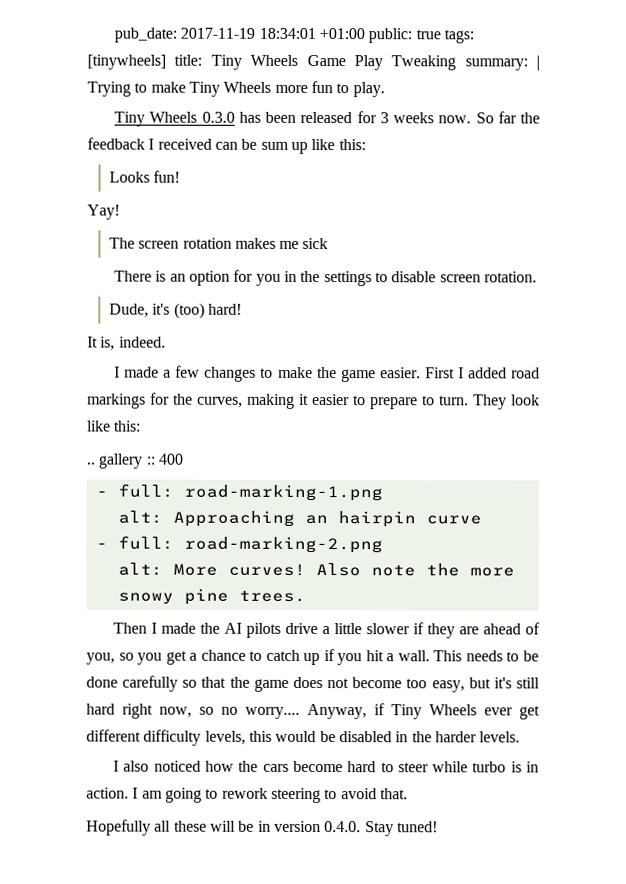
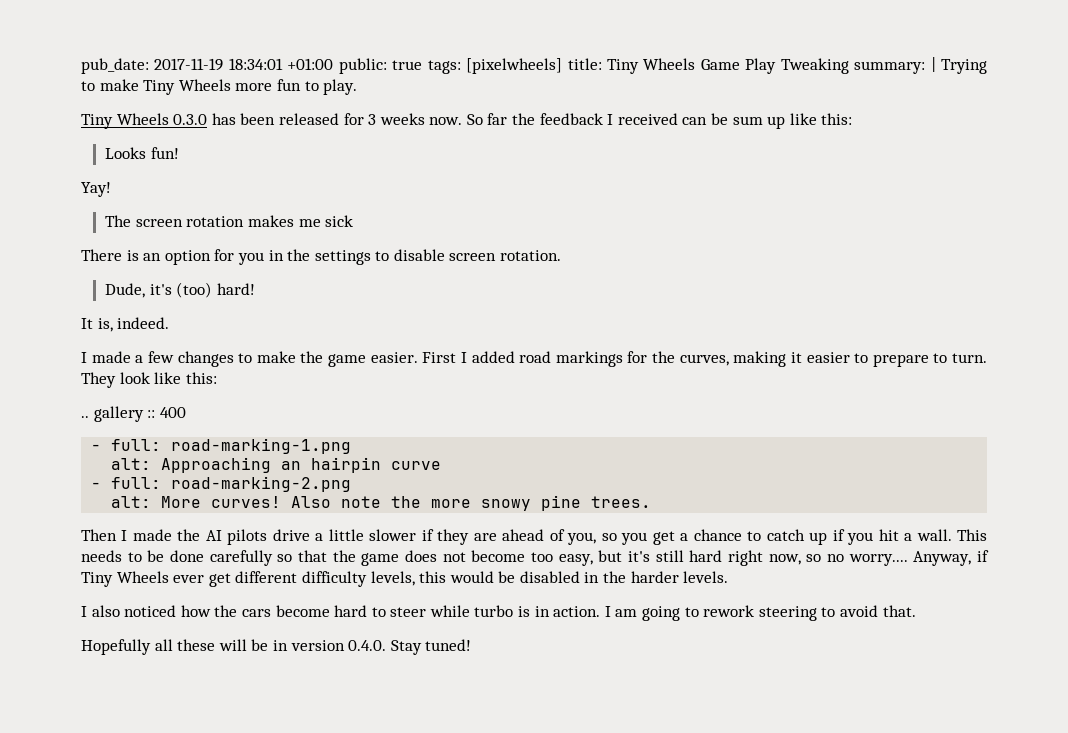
- pub_date: 2017-11-19 18:34:01 +01:00 public: true tags: [tinywheels] title: Tiny Wheels Game Play Tweaking summary: | Trying to make Tiny Wheels more fun to play.
+ pub_date: 2017-11-19 18:34:01 +01:00 public: true tags: [pixelwheels] title: Tiny Wheels Game Play Tweaking summary: | Trying to make Tiny Wheels more fun to play.

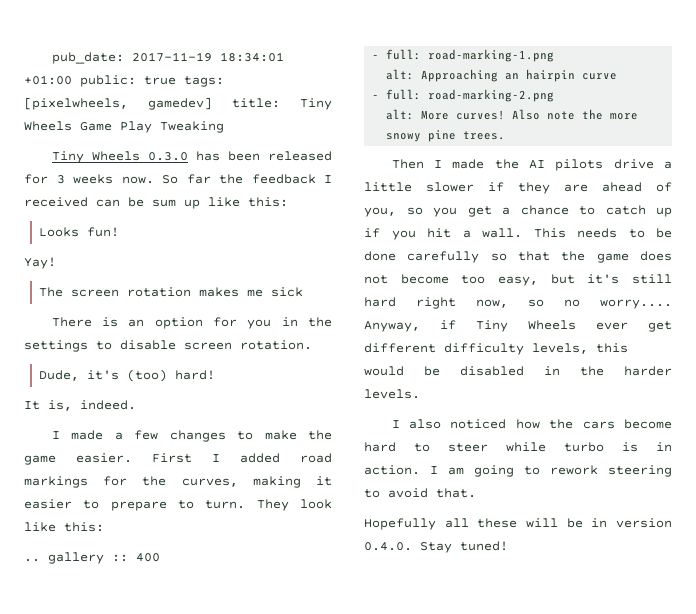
- pub_date: 2017-11-19 18:34:01 +01:00 public: true tags: [pixelwheels] title: Tiny Wheels Game Play Tweaking summary: | Trying to make Tiny Wheels more fun to play.
+ pub_date: 2017-11-19 18:34:01 +01:00 public: true tags: [pixelwheels, gamedev] title: Tiny Wheels Game Play Tweaking

